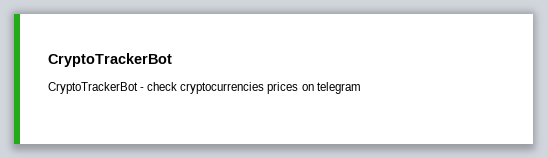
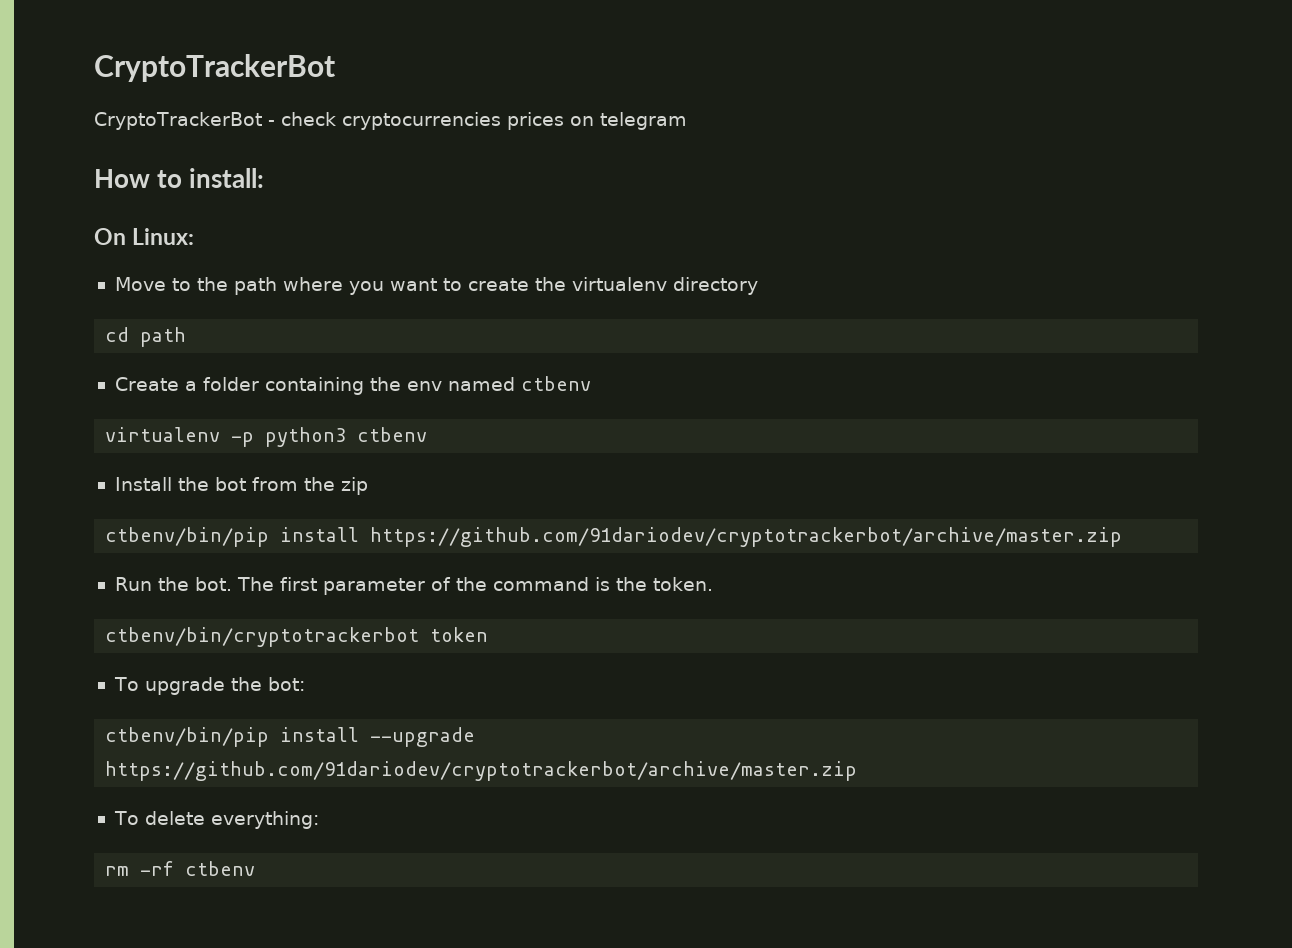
+ How to install:
+ On Linux:
+ Move to the path where you want to create the virtualenv directory
+ cd path
+ Create a folder containing the env named ctbenv
+ virtualenv -p python3 ctbenv
+ Install the bot from the zip
+ ctbenv/bin/pip install https://github.com/91dariodev/cryptotrackerbot/archive/master.zip
+ Run the bot. The first parameter of the command is the token.
+ ctbenv/bin/cryptotrackerbot token
+ To upgrade the bot:
+ ctbenv/bin/pip install --upgrade https://github.com/91dariodev/cryptotrackerbot/archive/master.zip
+ To delete everything:
+ rm -rf ctbenv

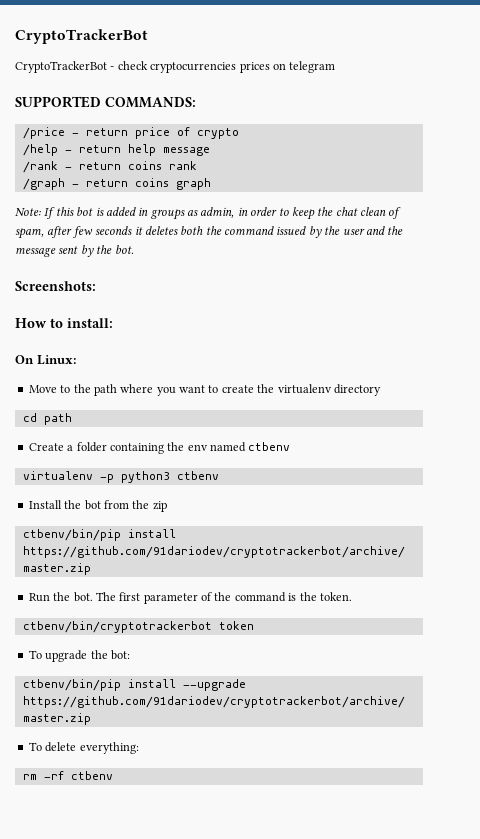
+ SUPPORTED COMMANDS:
+ /price - return price of crypto
+ /help - return help message
+ /rank - return coins rank
+ /graph - return coins graph
+ Note: If this bot is added in groups as admin, in order to keep the chat clean of spam, after few seconds it deletes both the command issued by the user and the message sent by the bot.
+ Screenshots:

